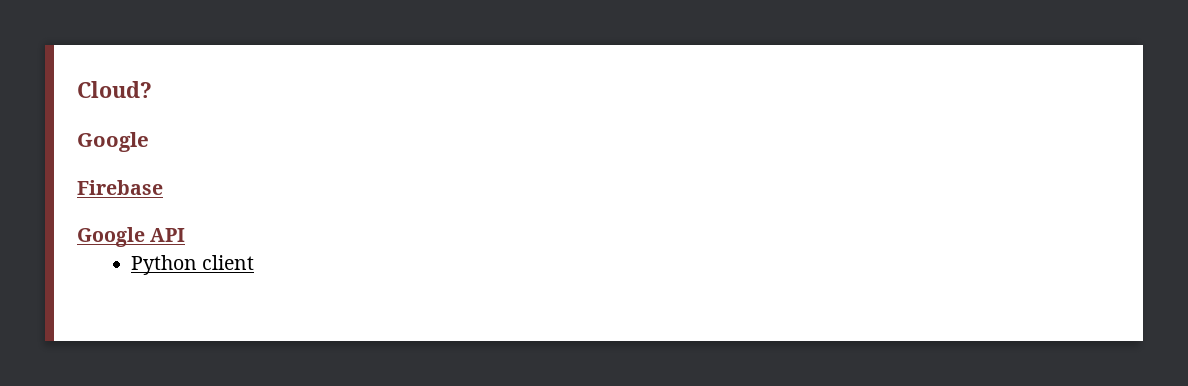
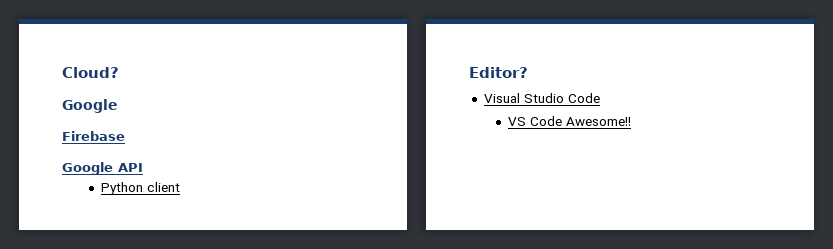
+ Editor?
+ Visual Studio Code
+ VS Code Awesome!!

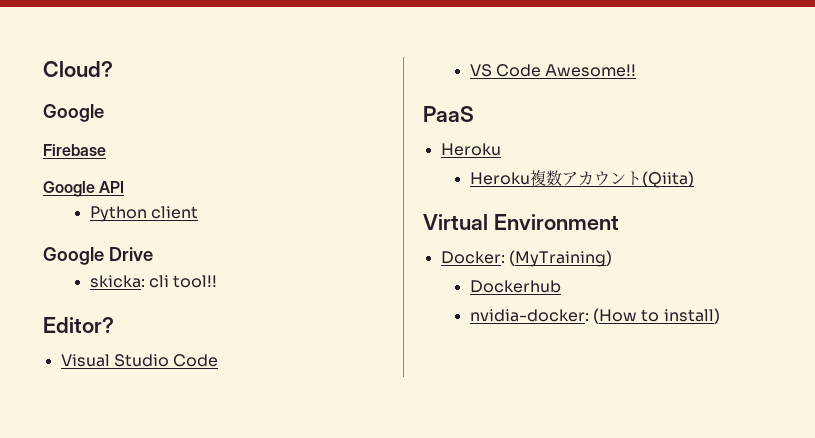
+ Google Drive
+ skicka: cli tool!!
+ PaaS
+ Heroku
+ Heroku複数アカウント(Qiita)
+ Virtual Environment
+ Docker: (MyTraining)
+ Dockerhub
+ nvidia-docker: (How to install)

